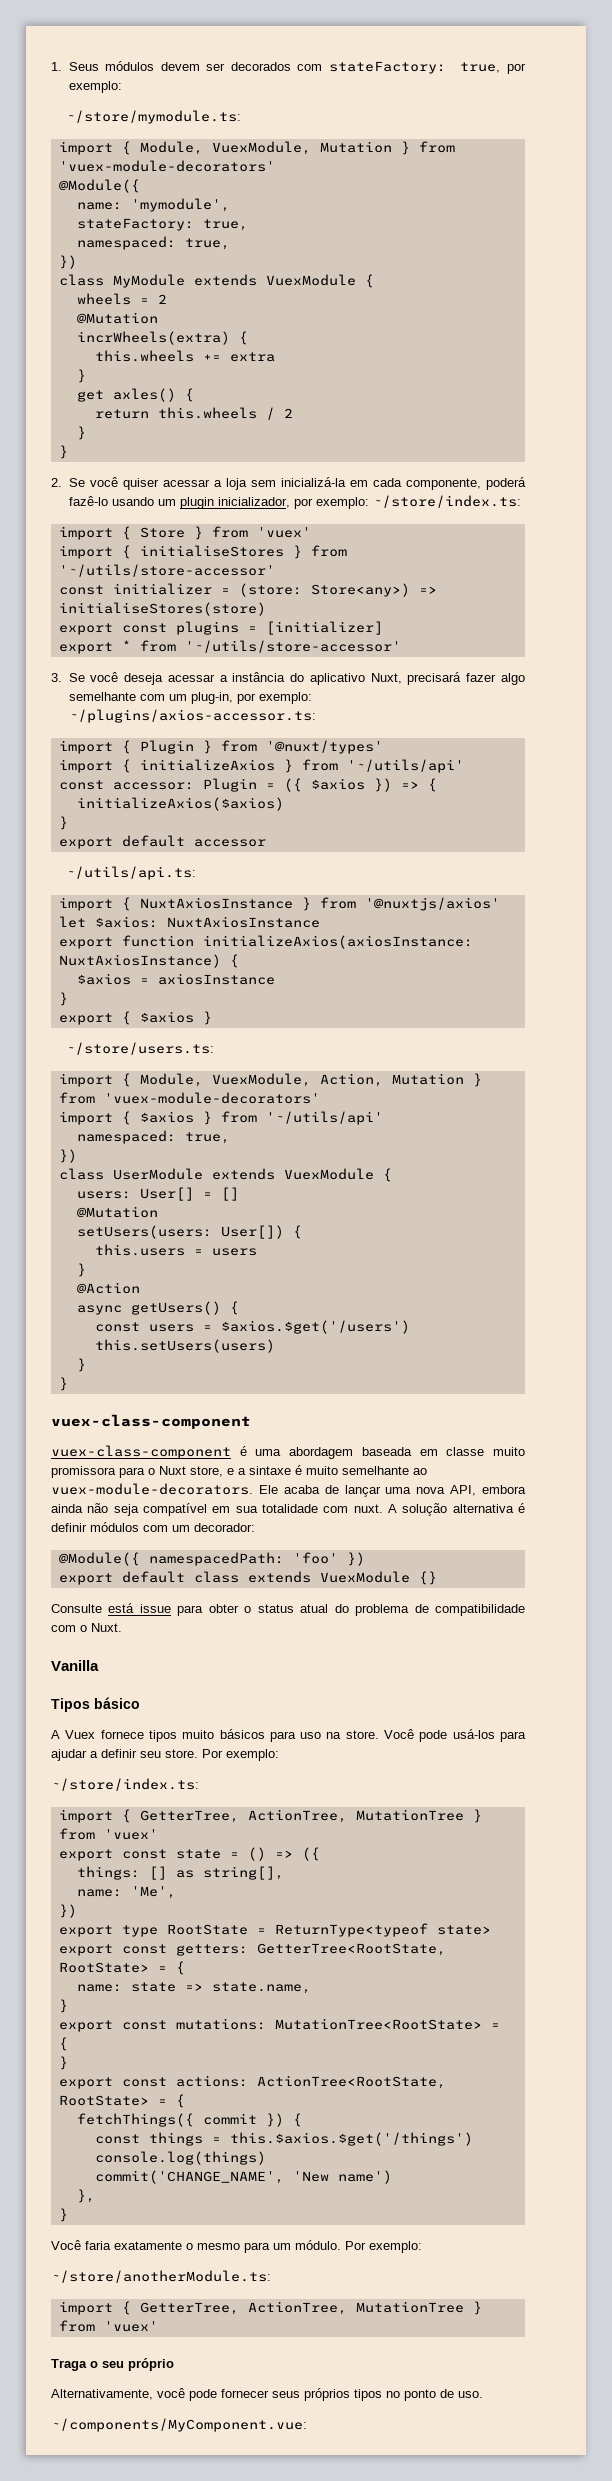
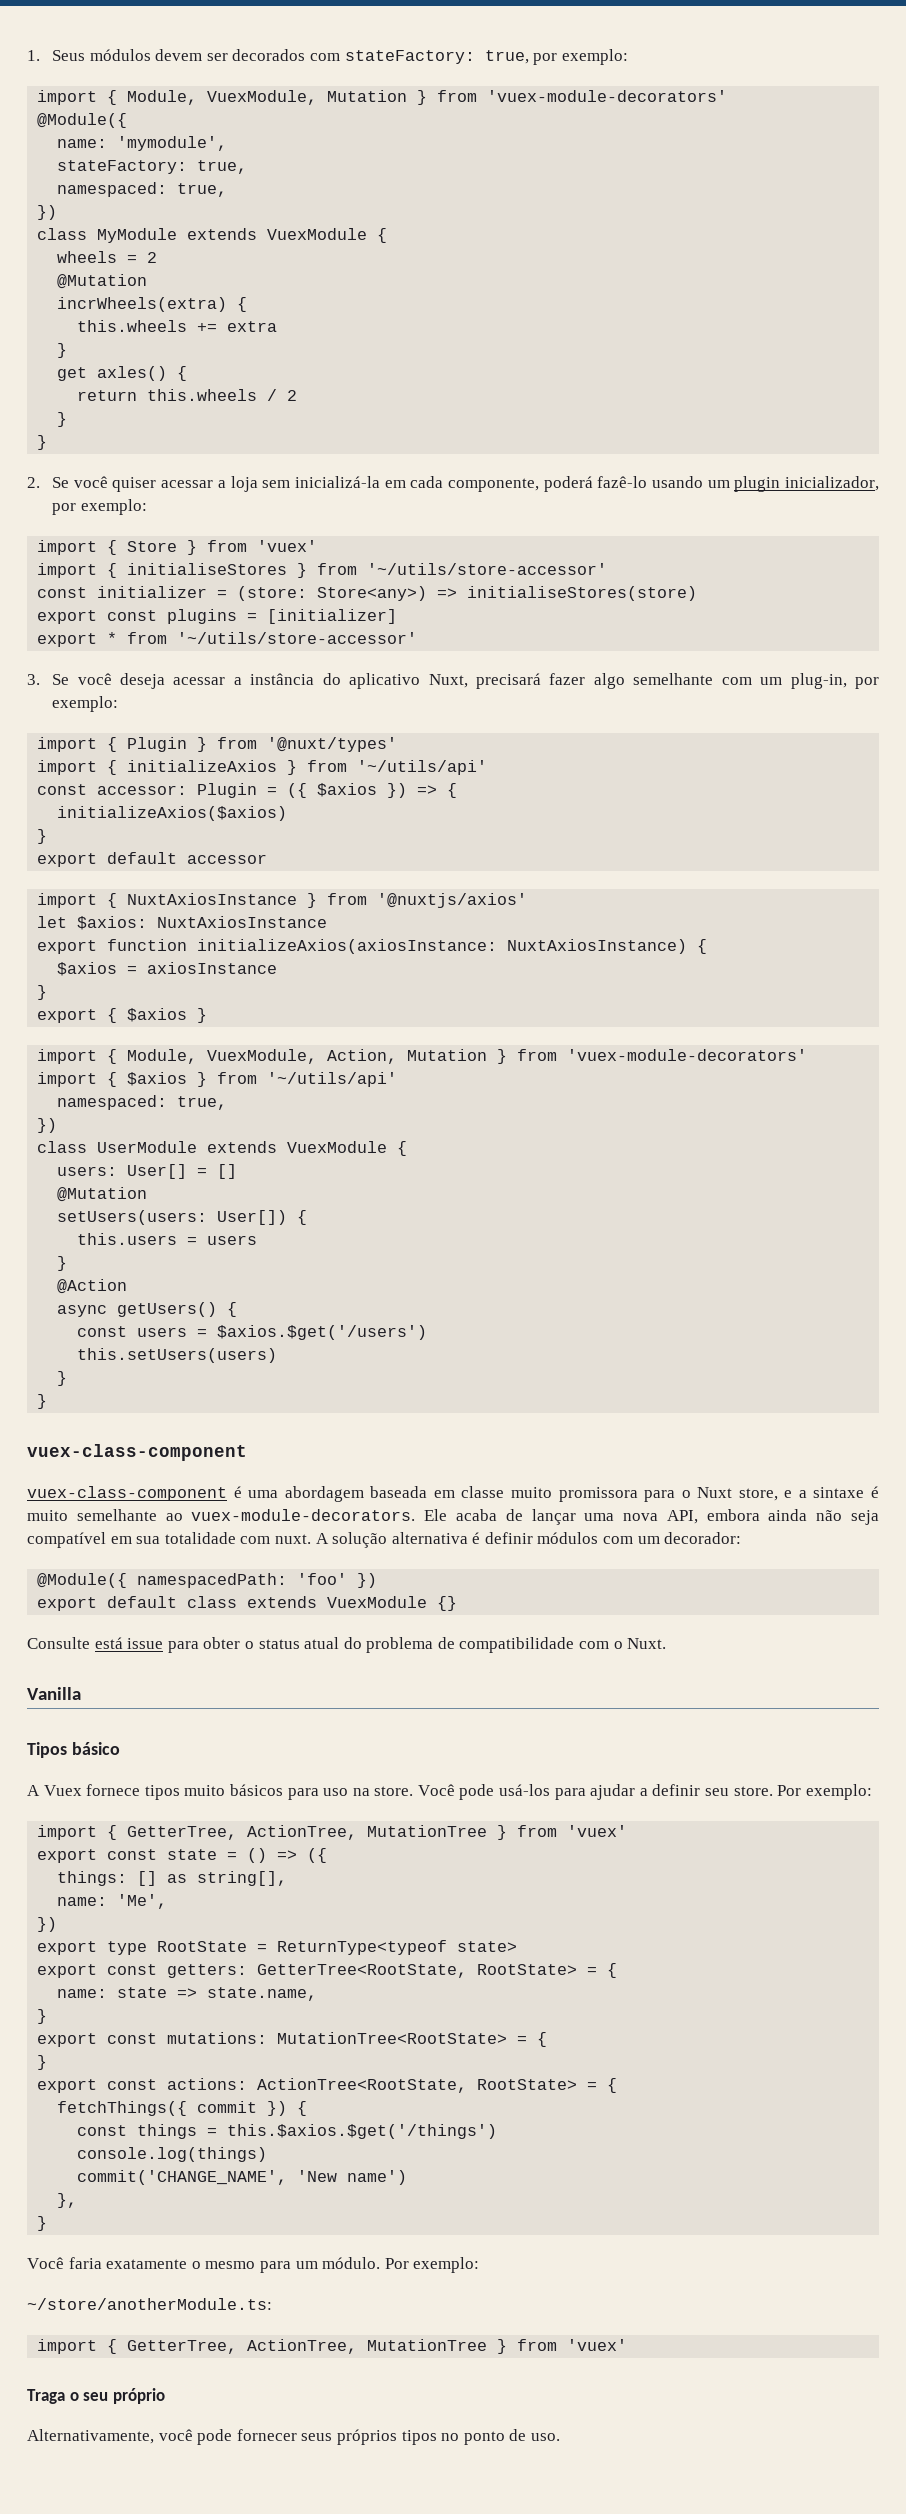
- ~/store/mymodule.ts:
- 2. Se você quiser acessar a loja sem inicializá-la em cada componente, poderá fazê-lo usando um plugin inicializador, por exemplo: ~/store/index.ts:
+ 2. Se você quiser acessar a loja sem inicializá-la em cada componente, poderá fazê-lo usando um plugin inicializador, por exemplo:
- 3. Se você deseja acessar a instância do aplicativo Nuxt, precisará fazer algo semelhante com um plug-in, por exemplo: ~/plugins/axios-accessor.ts:
+ 3. Se você deseja acessar a instância do aplicativo Nuxt, precisará fazer algo semelhante com um plug-in, por exemplo:
- ~/utils/api.ts:
- ~/store/users.ts:
  Você pode usá-los para ajudar a definir seu store. Por exemplo:
- ~/store/index.ts:
- ~/components/MyComponent.vue:

